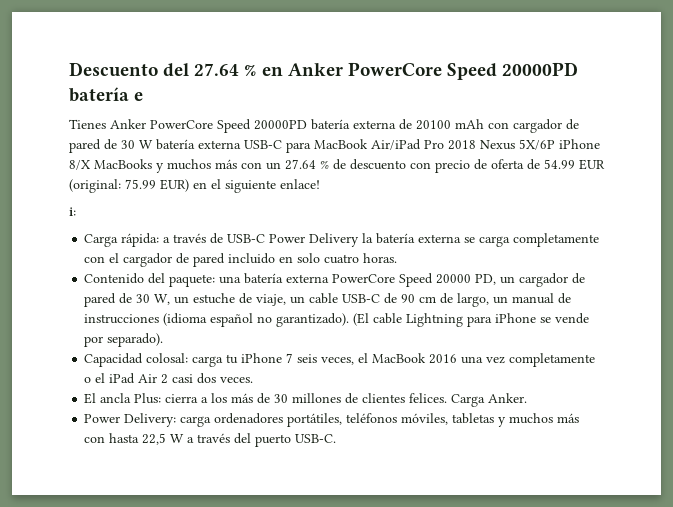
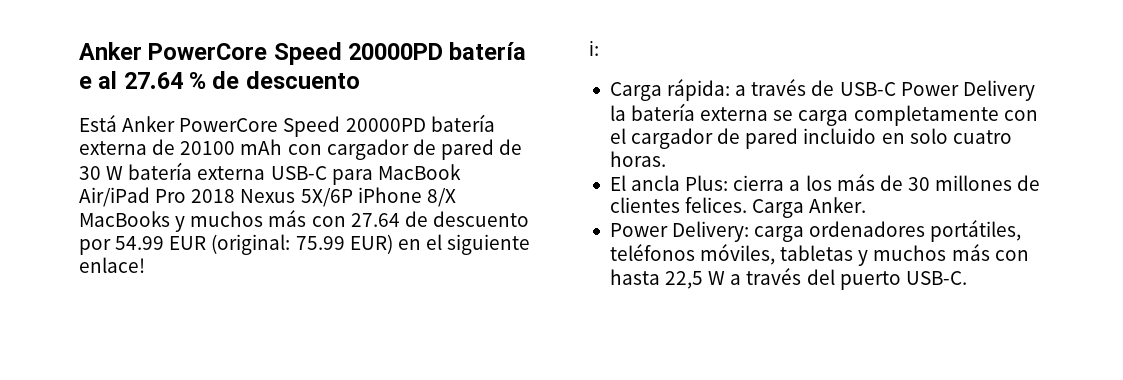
- Descuento del 27.64 % en Anker PowerCore Speed 20000PD batería e
- Tienes Anker PowerCore Speed 20000PD batería externa de 20100 mAh con cargador de pared de 30 W batería externa USB-C para MacBook Air/iPad Pro 2018 Nexus 5X/6P iPhone 8/X MacBooks y muchos más con un 27.64 % de descuento con precio de oferta de 54.99 EUR (original: 75.99 EUR) en el siguiente enlace!
+ Anker PowerCore Speed 20000PD batería e al 27.64 % de descuento
+ Está Anker PowerCore Speed 20000PD batería externa de 20100 mAh con cargador de pared de 30 W batería externa USB-C para MacBook Air/iPad Pro 2018 Nexus 5X/6P iPhone 8/X MacBooks y muchos más con 27.64 de descuento por 54.99 EUR (original: 75.99 EUR) en el siguiente enlace!
- Contenido del paquete: una batería externa PowerCore Speed 20000 PD, un cargador de pared de 30 W, un estuche de viaje, un cable USB-C de 90 cm de largo, un manual de instrucciones (idioma español no garantizado). (El cable Lightning para iPhone se vende por separado).
- Capacidad colosal: carga tu iPhone 7 seis veces, el MacBook 2016 una vez completamente o el iPad Air 2 casi dos veces.

